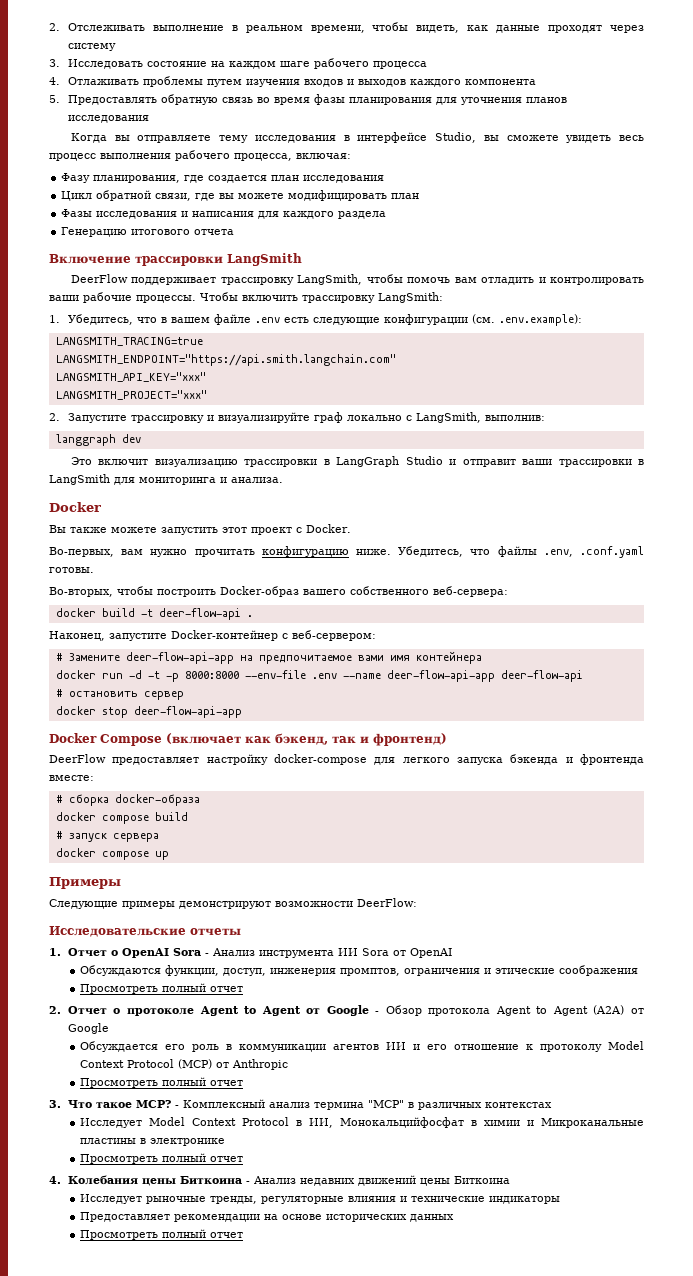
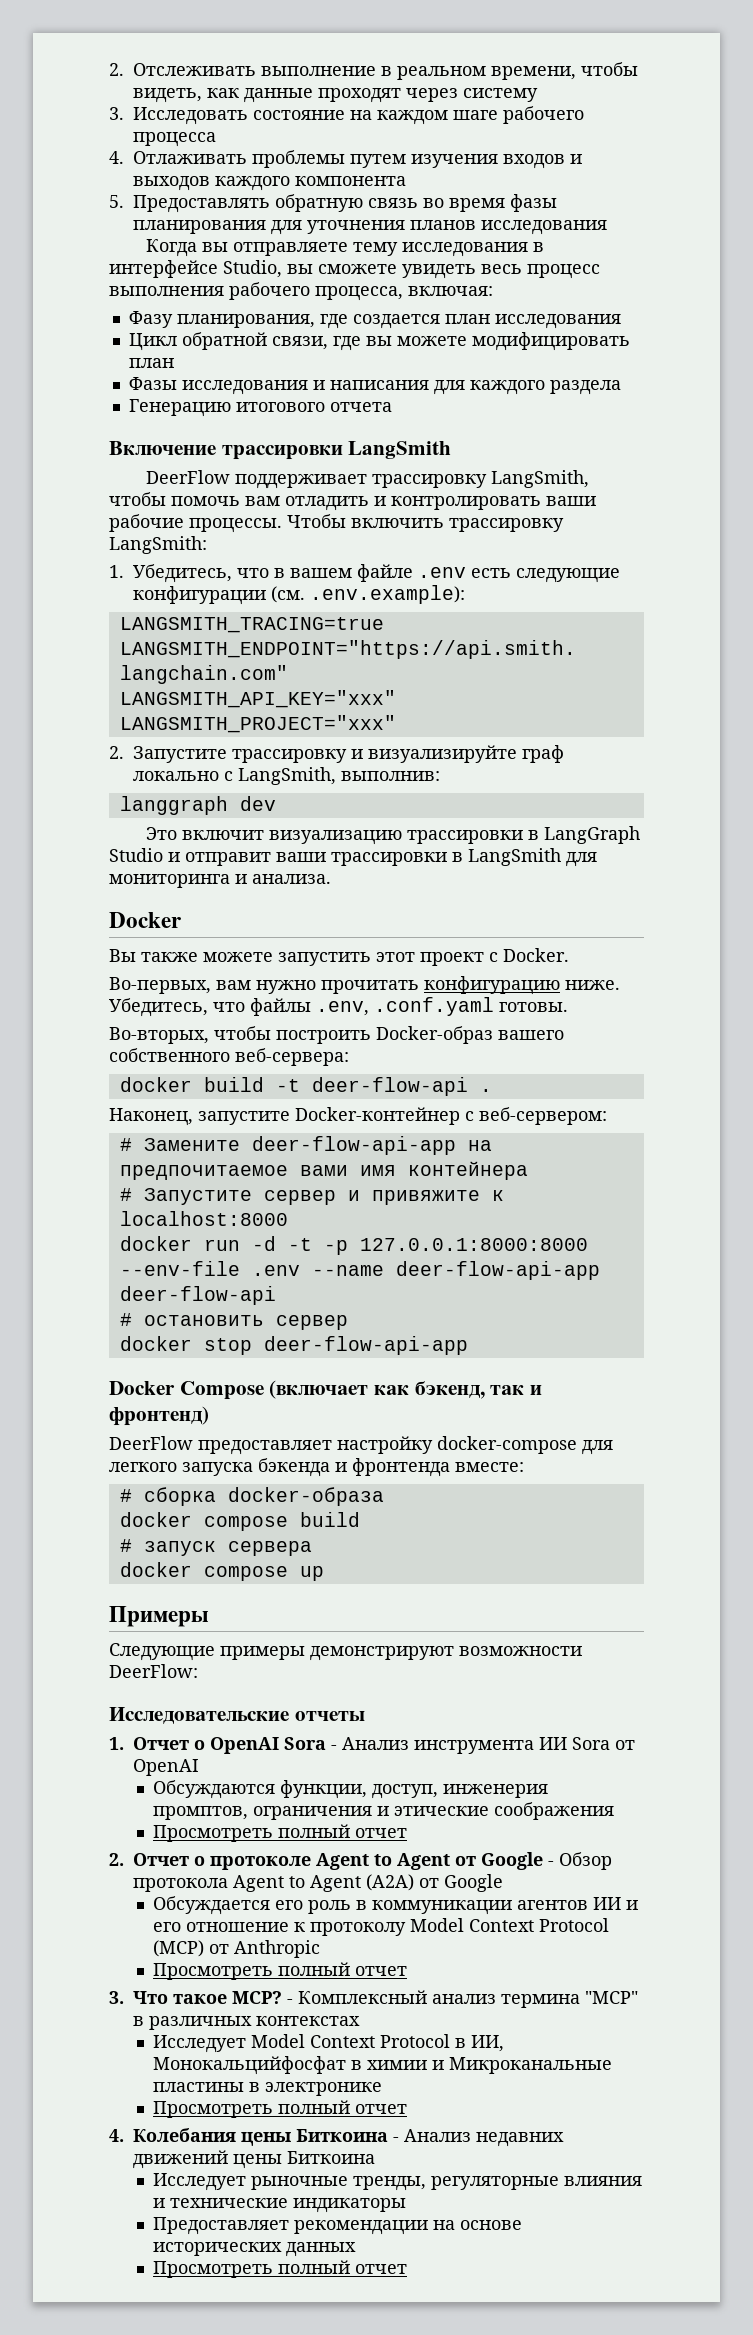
+ # Запустите сервер и привяжите к localhost:8000
- docker run -d -t -p 8000:8000 --env-file .env --name deer-flow-api-app deer-flow-api
+ docker run -d -t -p 127.0.0.1:8000:8000 --env-file .env --name deer-flow-api-app deer-flow-api

